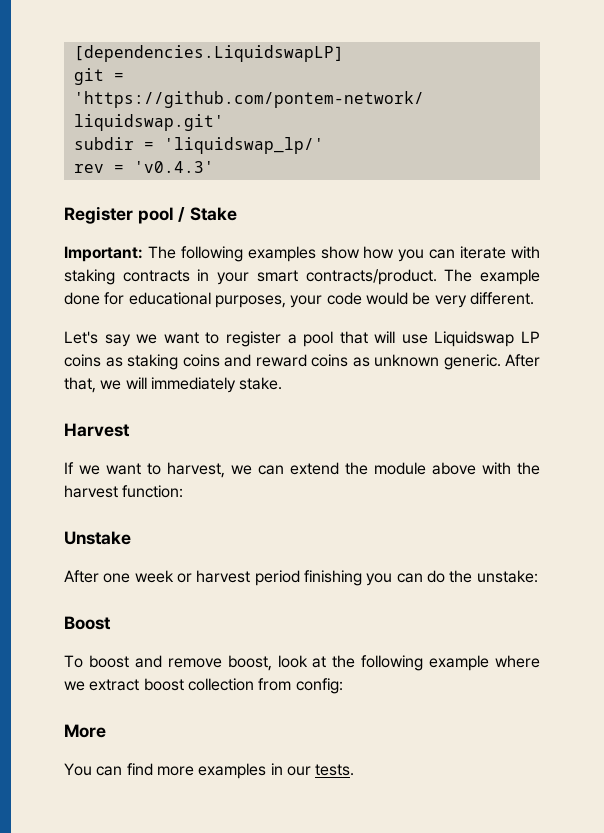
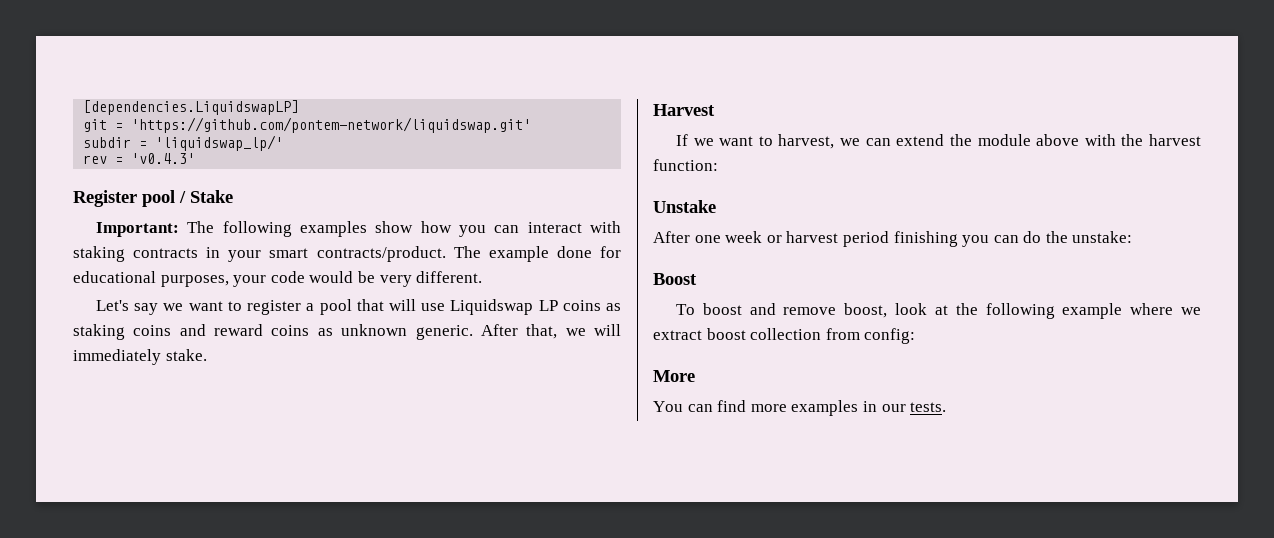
- Important: The following examples show how you can iterate with staking contracts in your smart contracts/product.
+ Important: The following examples show how you can interact with staking contracts in your smart contracts/product.

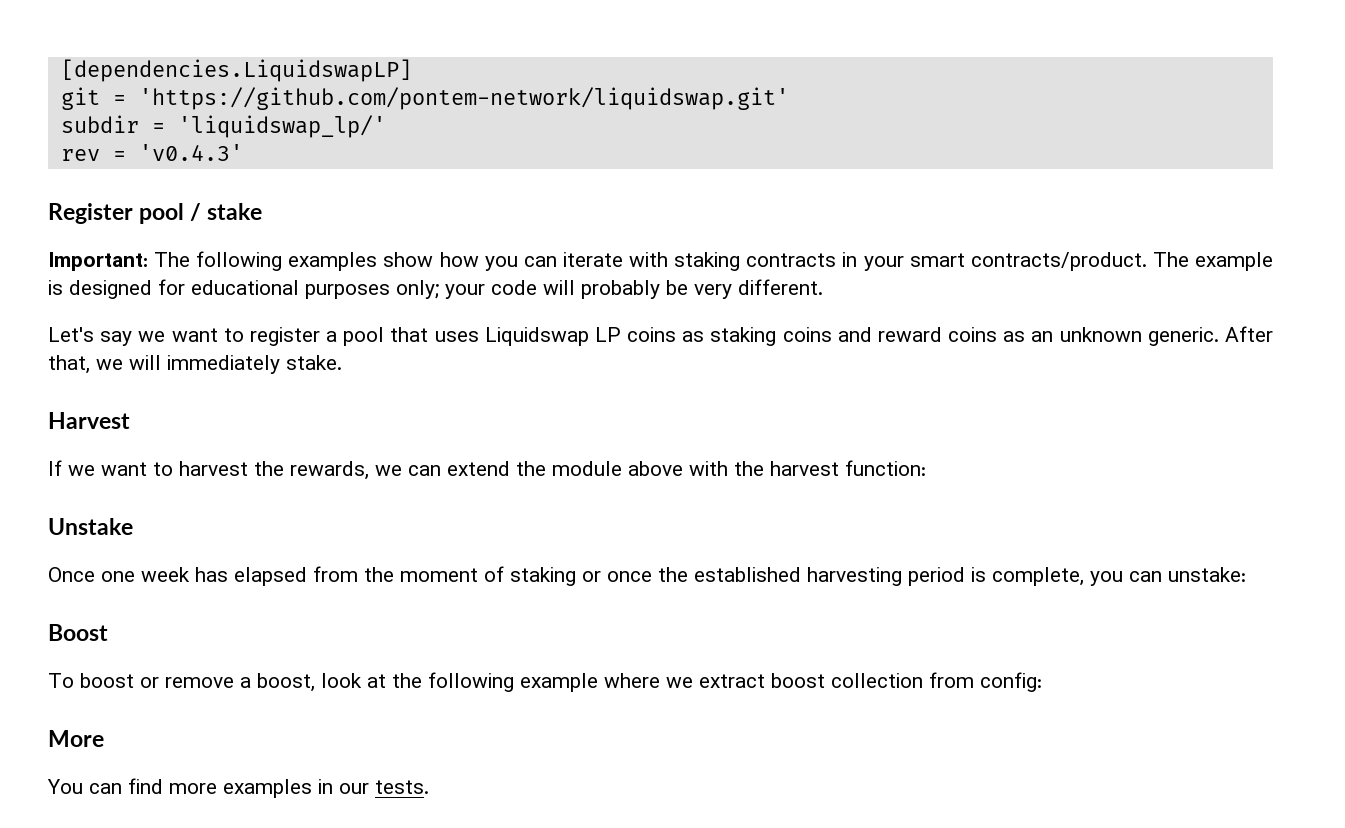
- Register pool / Stake
+ Register pool / stake
- Important: The following examples show how you can interact with staking contracts in your smart contracts/product.
+ Important: The following examples show how you can iterate with staking contracts in your smart contracts/product.
- The example done for educational purposes, your code would be very different.
+ The example is designed for educational purposes only; your code will probably be very different.
- Let's say we want to register a pool that will use Liquidswap LP coins as staking coins and reward coins as unknown generic.
+ Let's say we want to register a pool that uses Liquidswap LP coins as staking coins and reward coins as an unknown generic.
- If we want to harvest, we can extend the module above with the harvest function:
+ If we want to harvest the rewards, we can extend the module above with the harvest function:
- After one week or harvest period finishing you can do the unstake:
+ Once one week has elapsed from the moment of staking or once the established harvesting period is complete, you can unstake:
- To boost and remove boost, look at the following example where we extract boost collection from config:
+ To boost or remove a boost, look at the following example where we extract boost collection from config:

